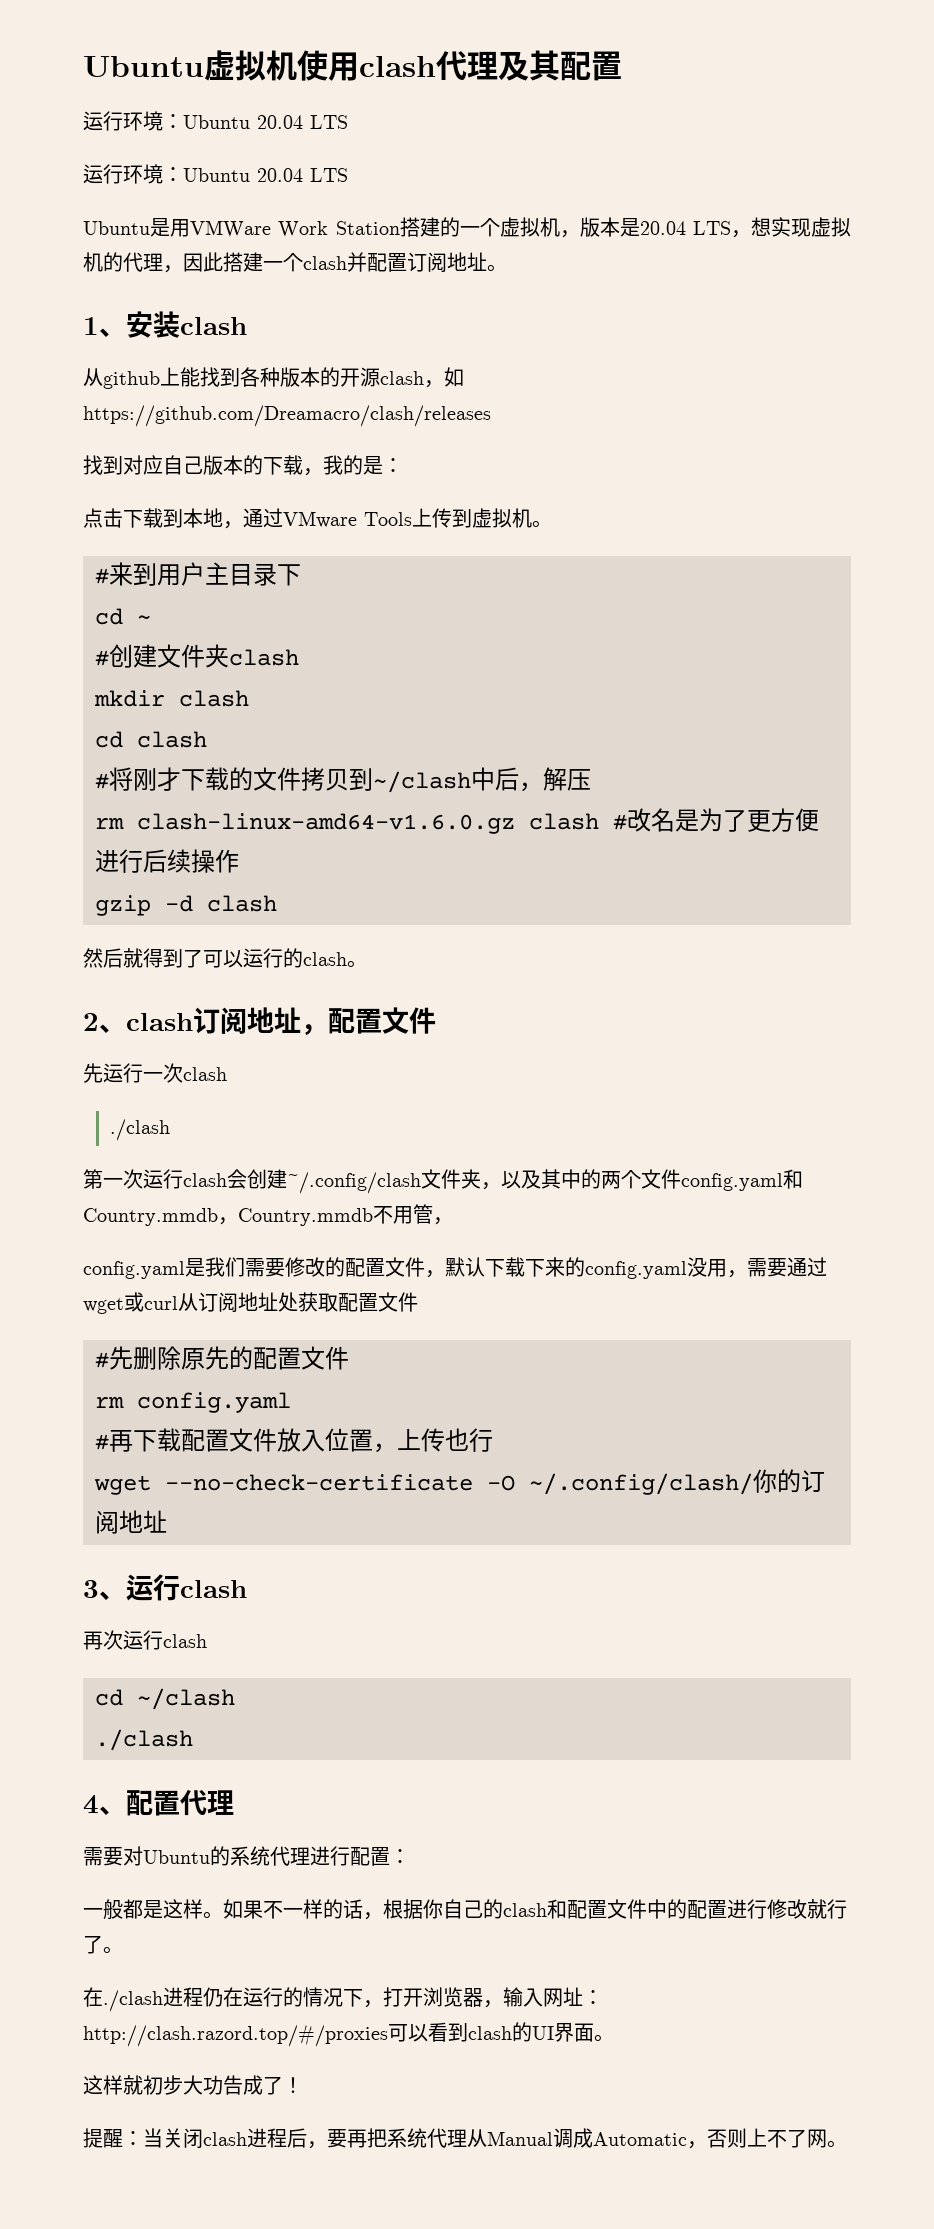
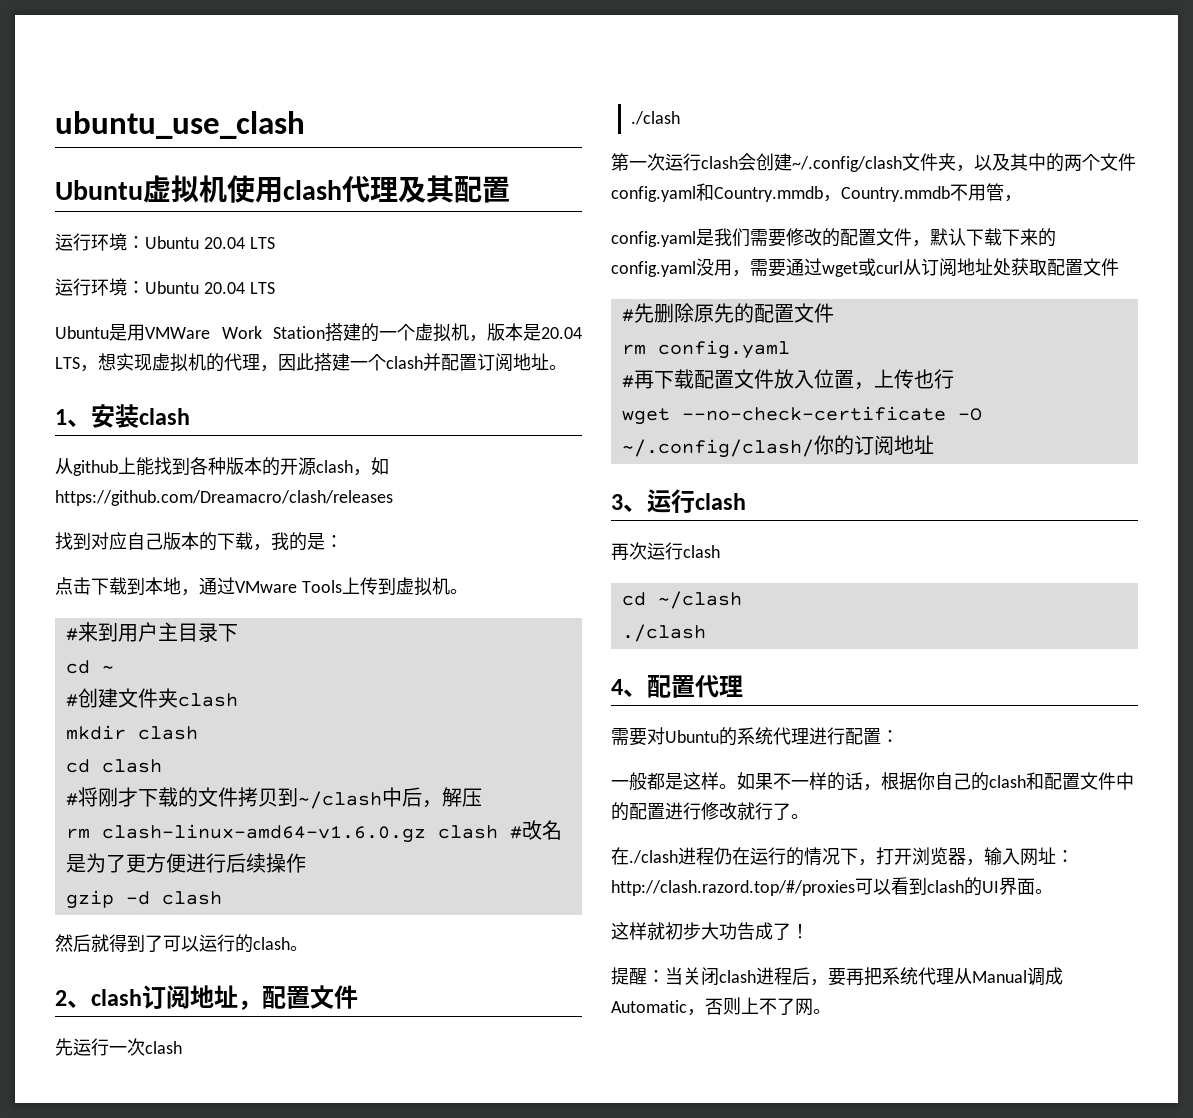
+ ubuntu_use_clash

